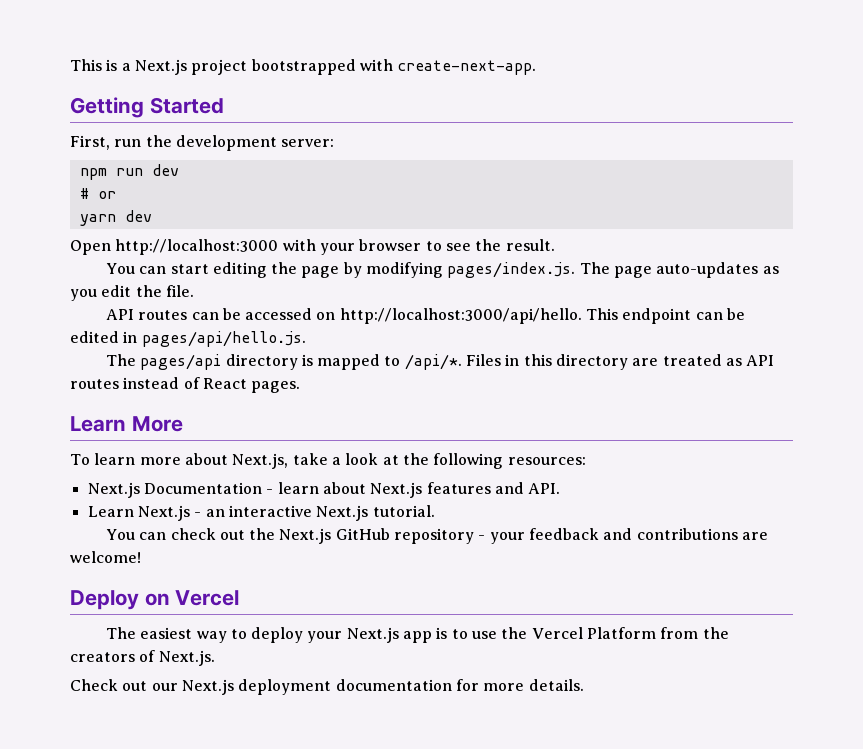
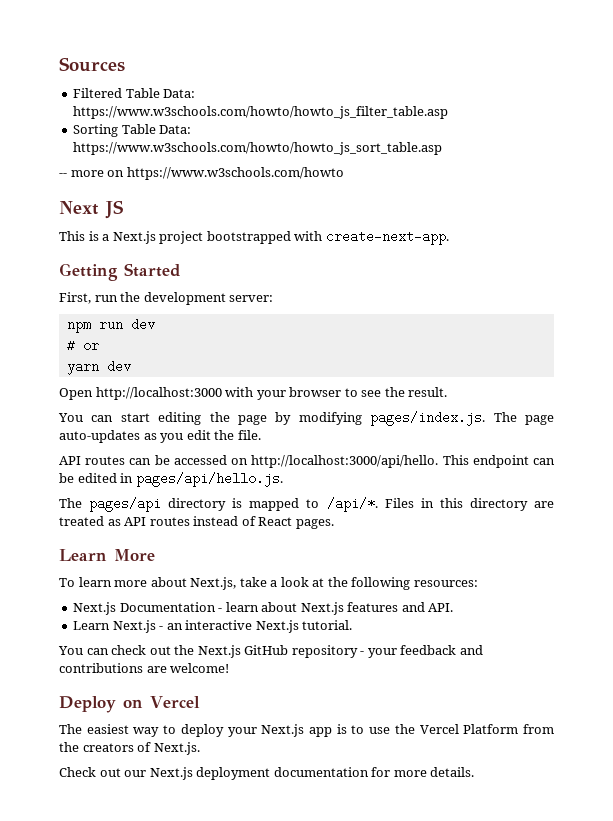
+ Sources
+ Filtered Table Data: https://www.w3schools.com/howto/howto_js_filter_table.asp
+ Sorting Table Data: https://www.w3schools.com/howto/howto_js_sort_table.asp
+ -- more on https://www.w3schools.com/howto
+ Next JS

